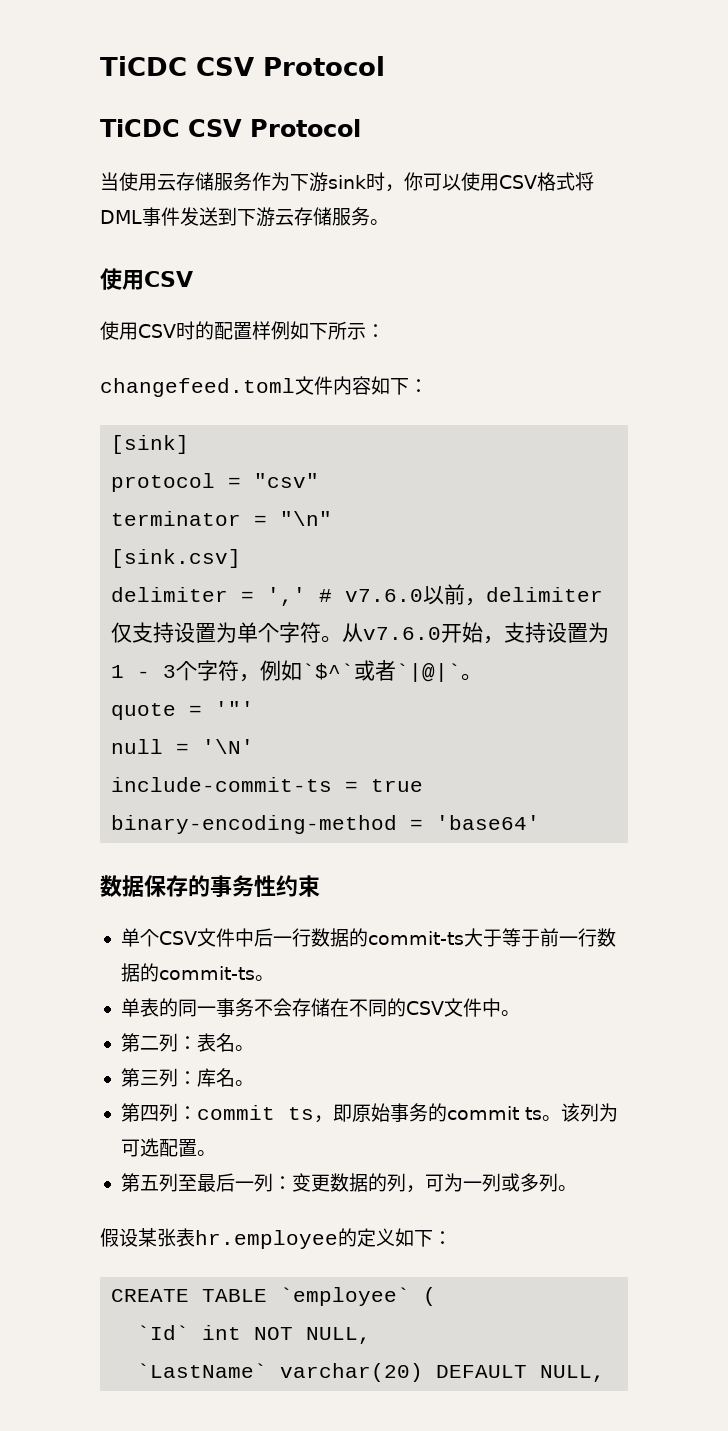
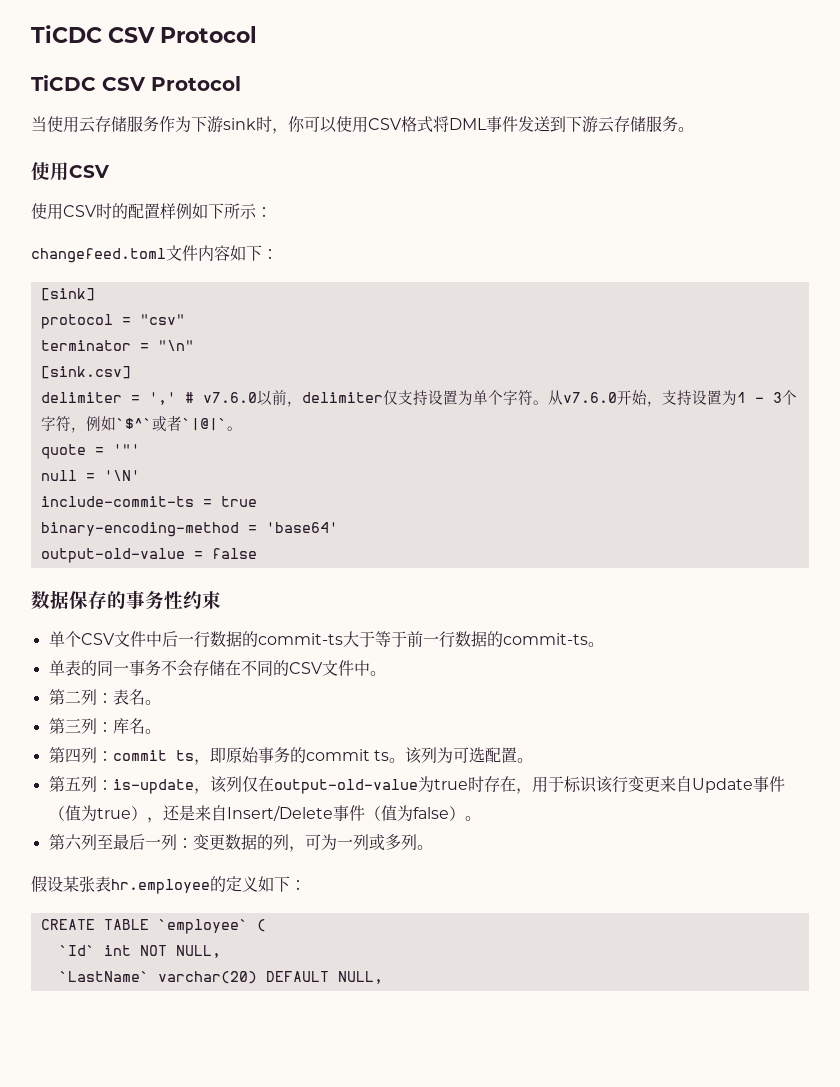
+ output-old-value = false
- 第五列至最后一列：变更数据的列，可为一列或多列。
+ 第五列：is-update，该列仅在output-old-value为true时存在，用于标识该行变更来自Update事件（值为true），还是来自Insert/Delete事件（值为false）。
+ 第六列至最后一列：变更数据的列，可为一列或多列。

